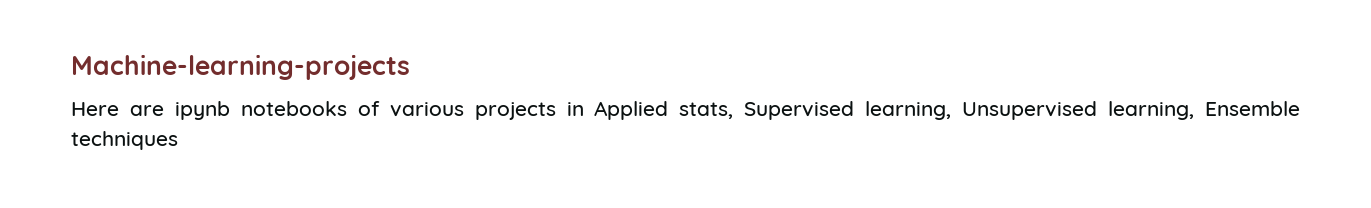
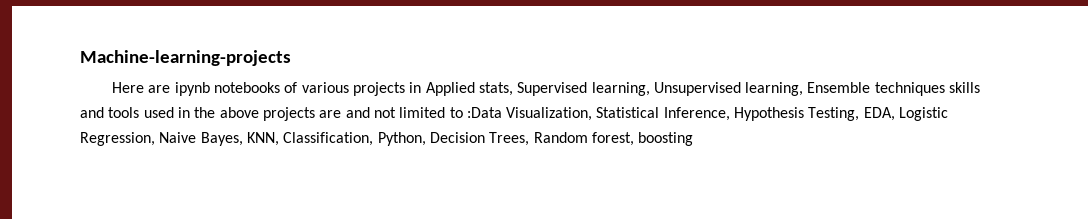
- Here are ipynb notebooks of various projects in Applied stats, Supervised learning, Unsupervised learning, Ensemble techniques
+ Here are ipynb notebooks of various projects in Applied stats, Supervised learning, Unsupervised learning, Ensemble techniques skills and tools used in the above projects are and not limited to :Data Visualization, Statistical Inference, Hypothesis Testing, EDA, Logistic Regression, Naive Bayes, KNN, Classification, Python, Decision Trees, Random forest, boosting

